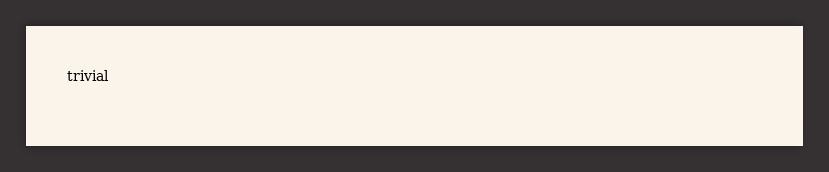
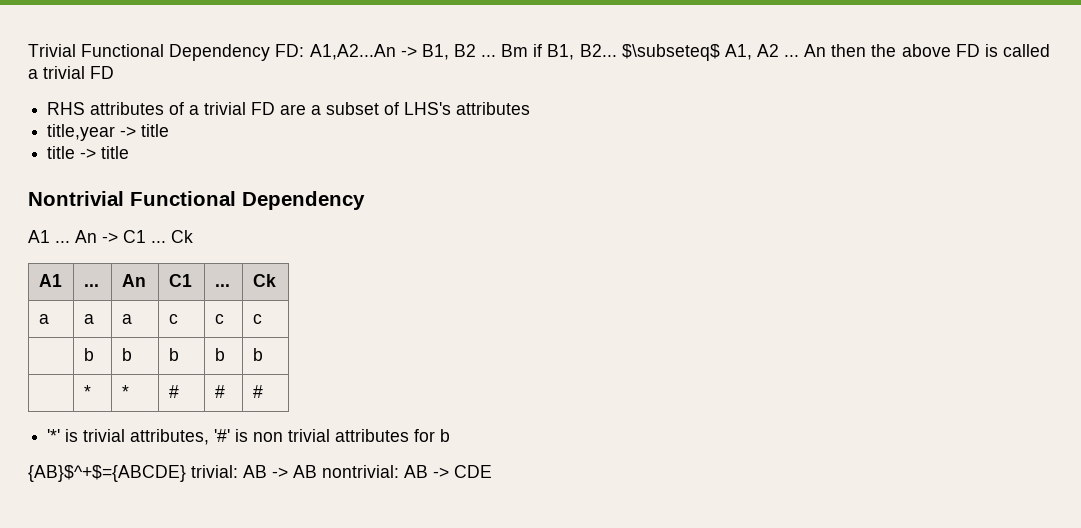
- trivial
+ Trivial Functional Dependency FD: A1,A2...An -> B1, B2 ... Bm if B1, B2... $\subseteq$ A1, A2 ... An then the above FD is called a trivial FD
+ RHS attributes of a trivial FD are a subset of LHS's attributes
+ title,year -> title
+ title -> title
+ Nontrivial Functional Dependency
+ A1 ... An -> C1 ... Ck
+ A1 | ... | An | C1 | ... | Ck
+ a | a | a | c | c | c
+ | b | b | b | b | b
+ | * | * | # | # | #
+ '*' is trivial attributes, '#' is non trivial attributes for b
+ {AB}$^+$={ABCDE} trivial: AB -> AB nontrivial: AB -> CDE

